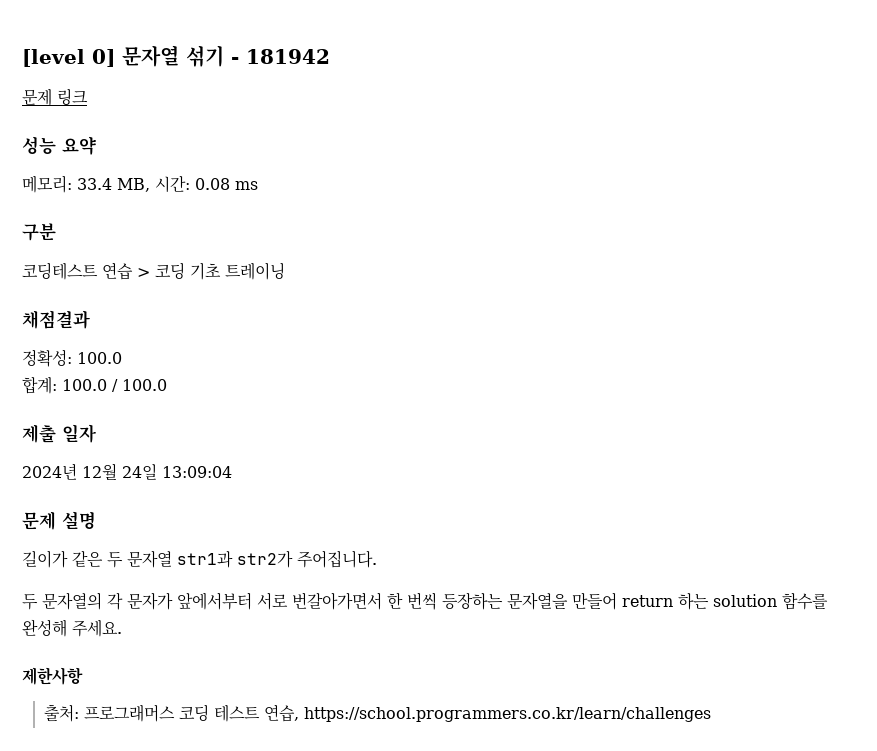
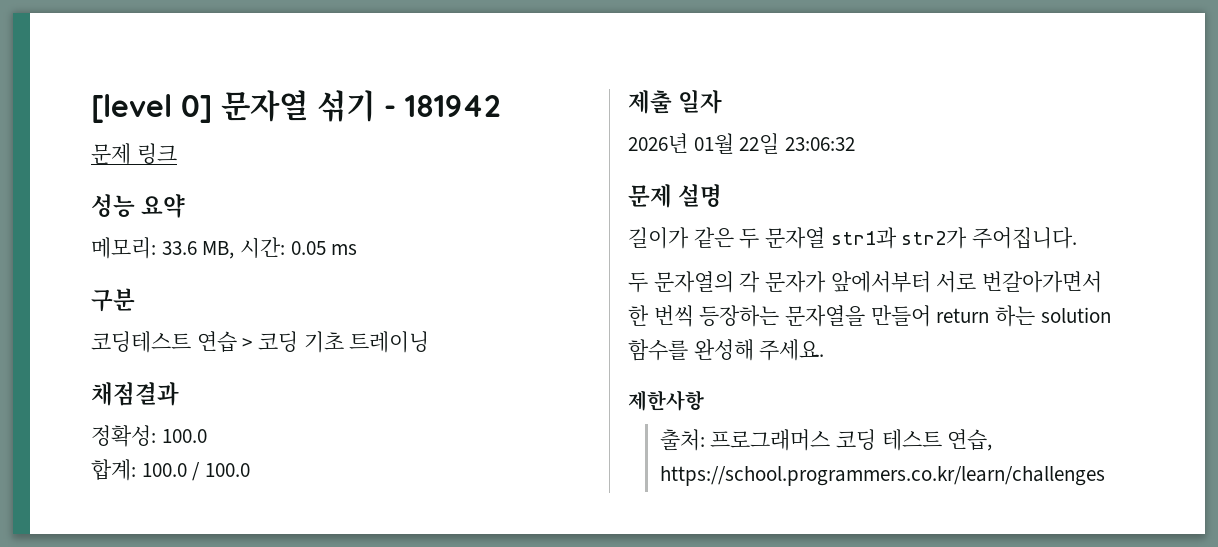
- 메모리: 33.4 MB, 시간: 0.08 ms
+ 메모리: 33.6 MB, 시간: 0.05 ms
- 2024년 12월 24일 13:09:04
+ 2026년 01월 22일 23:06:32

